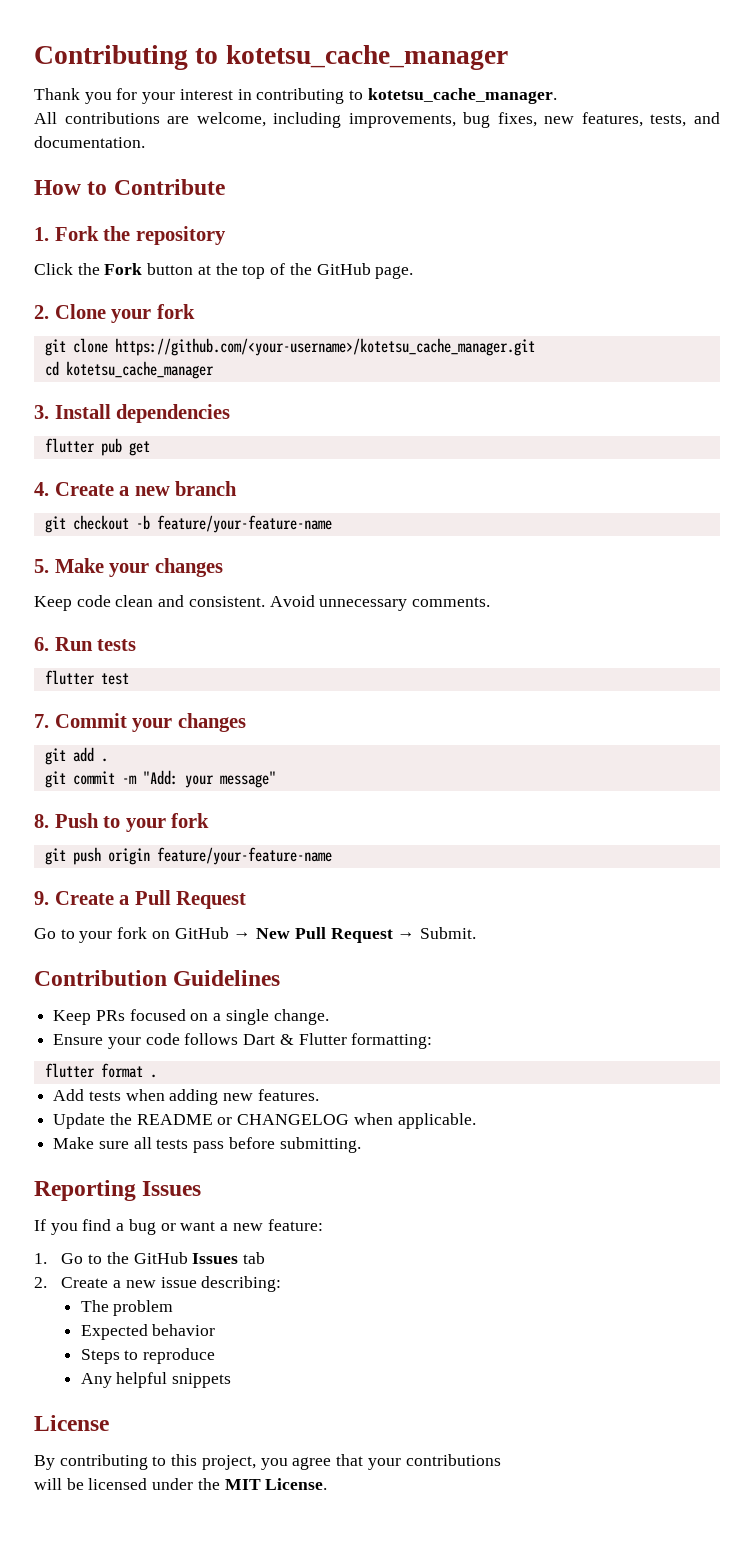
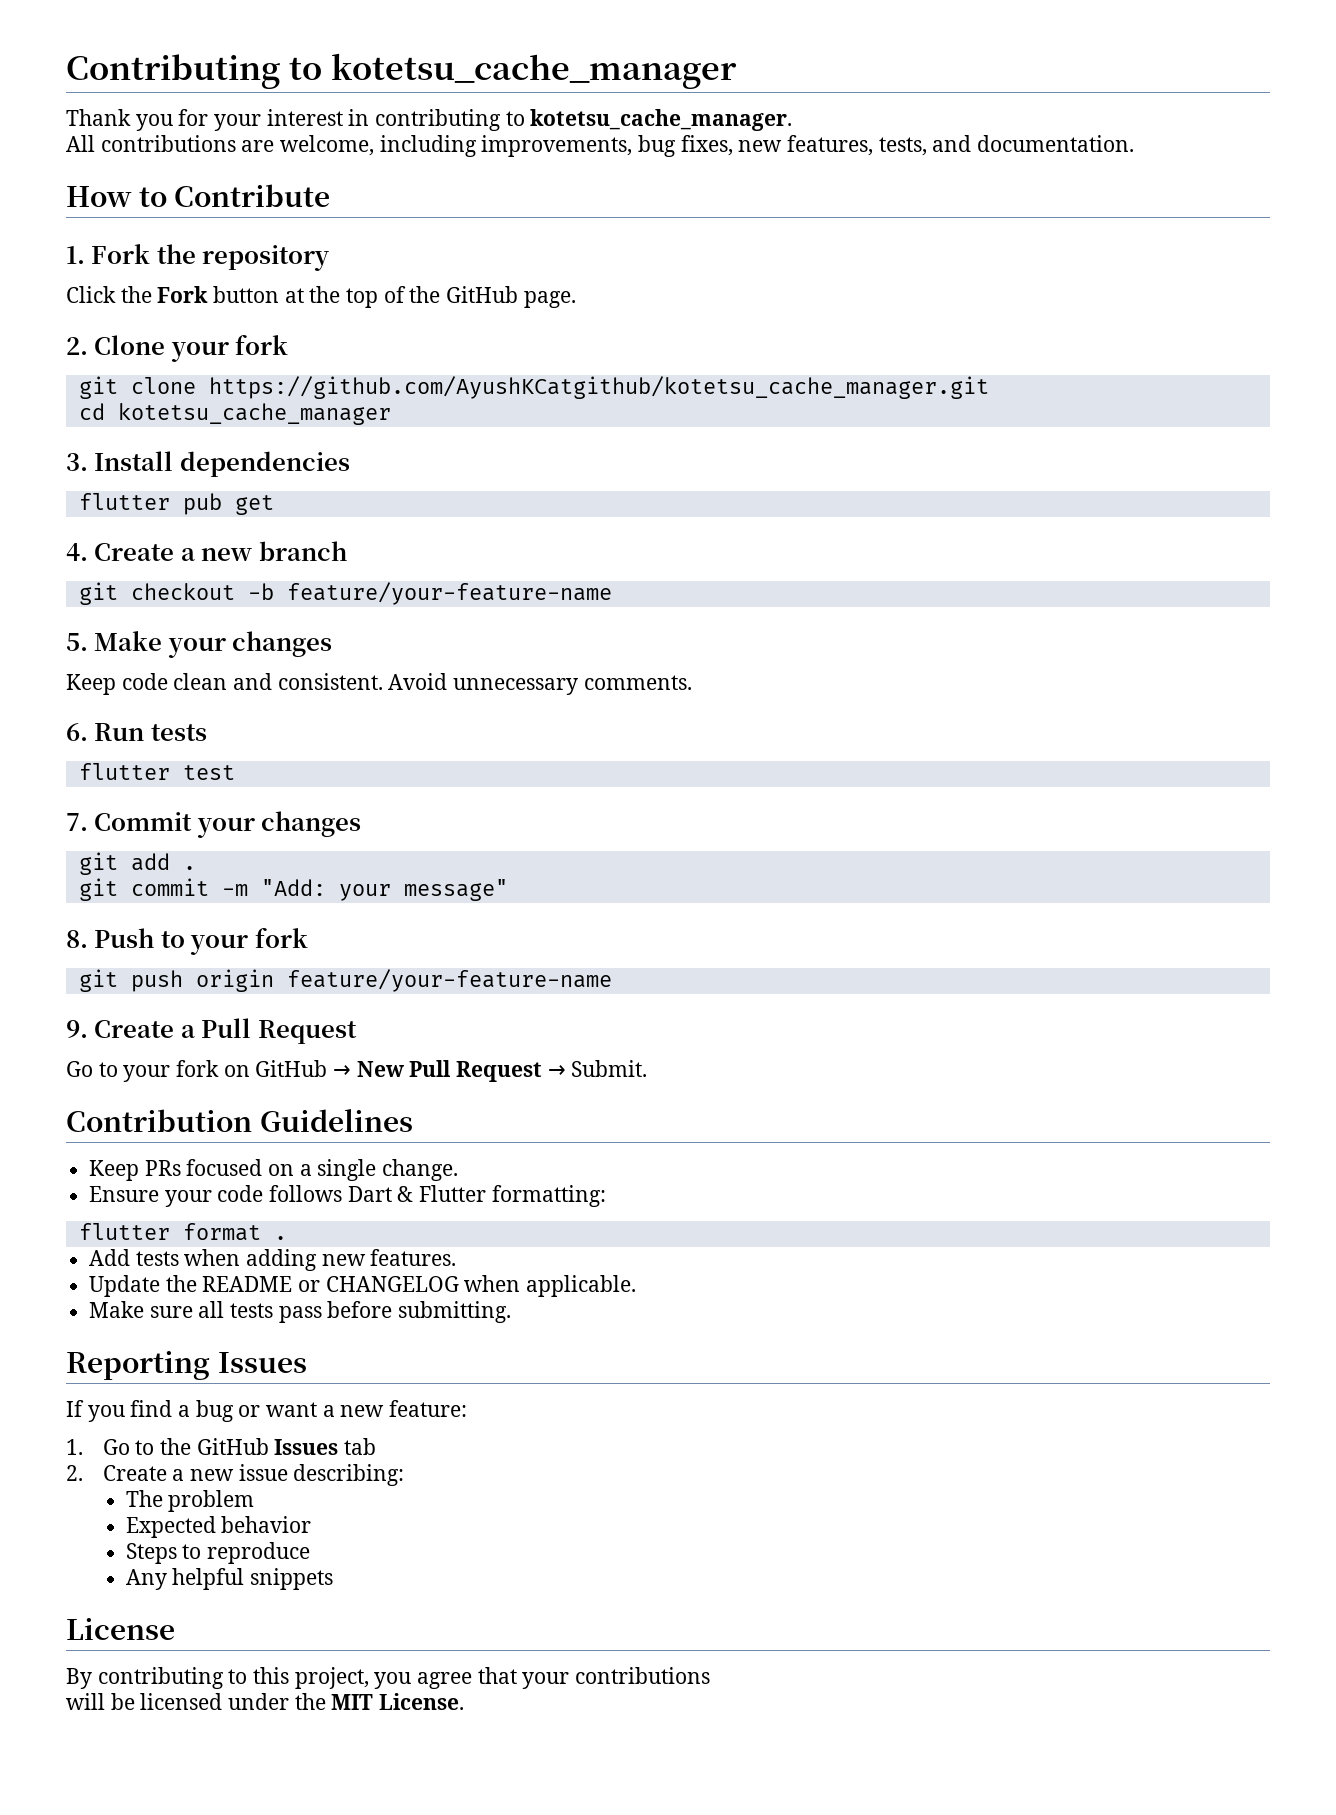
- git clone https://github.com/<your-username>/kotetsu_cache_manager.git
+ git clone https://github.com/AyushKCatgithub/kotetsu_cache_manager.git

